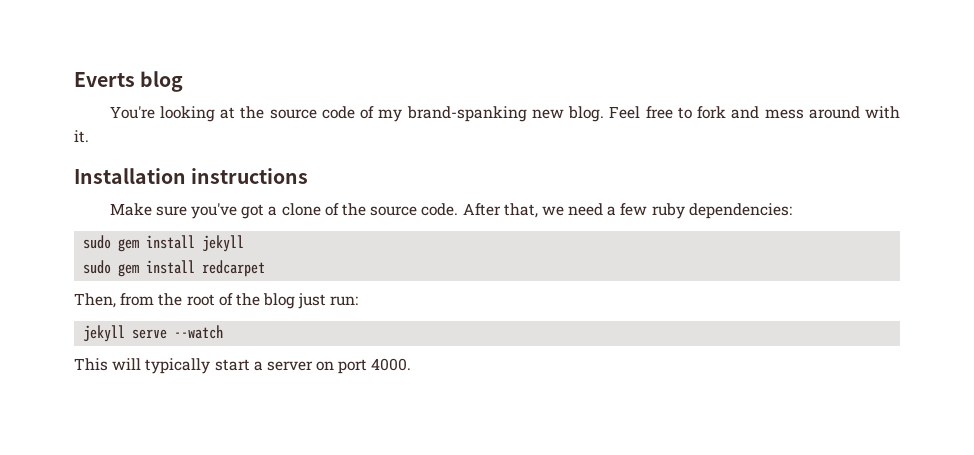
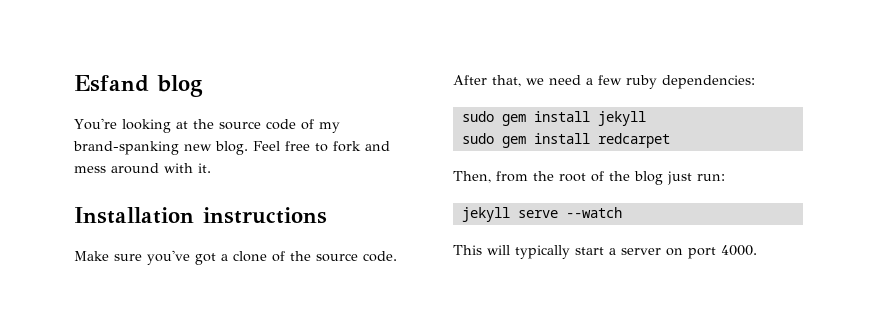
- Everts blog
+ Esfand blog

